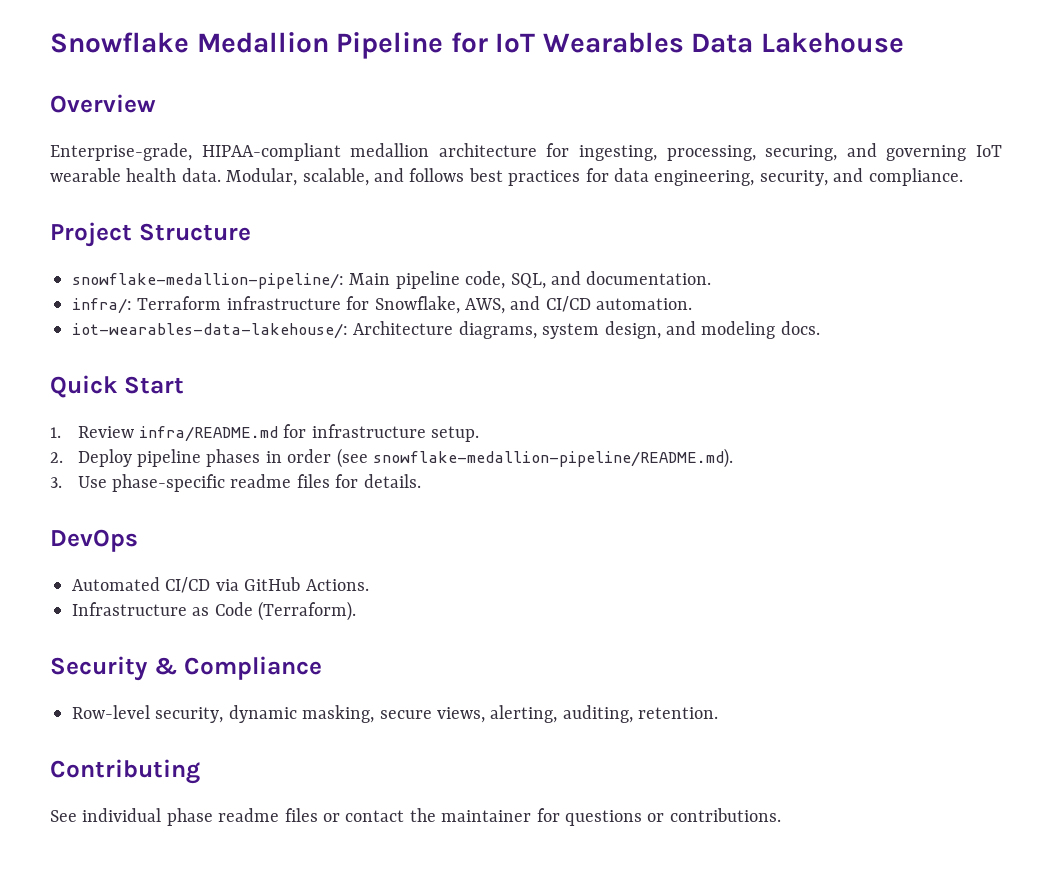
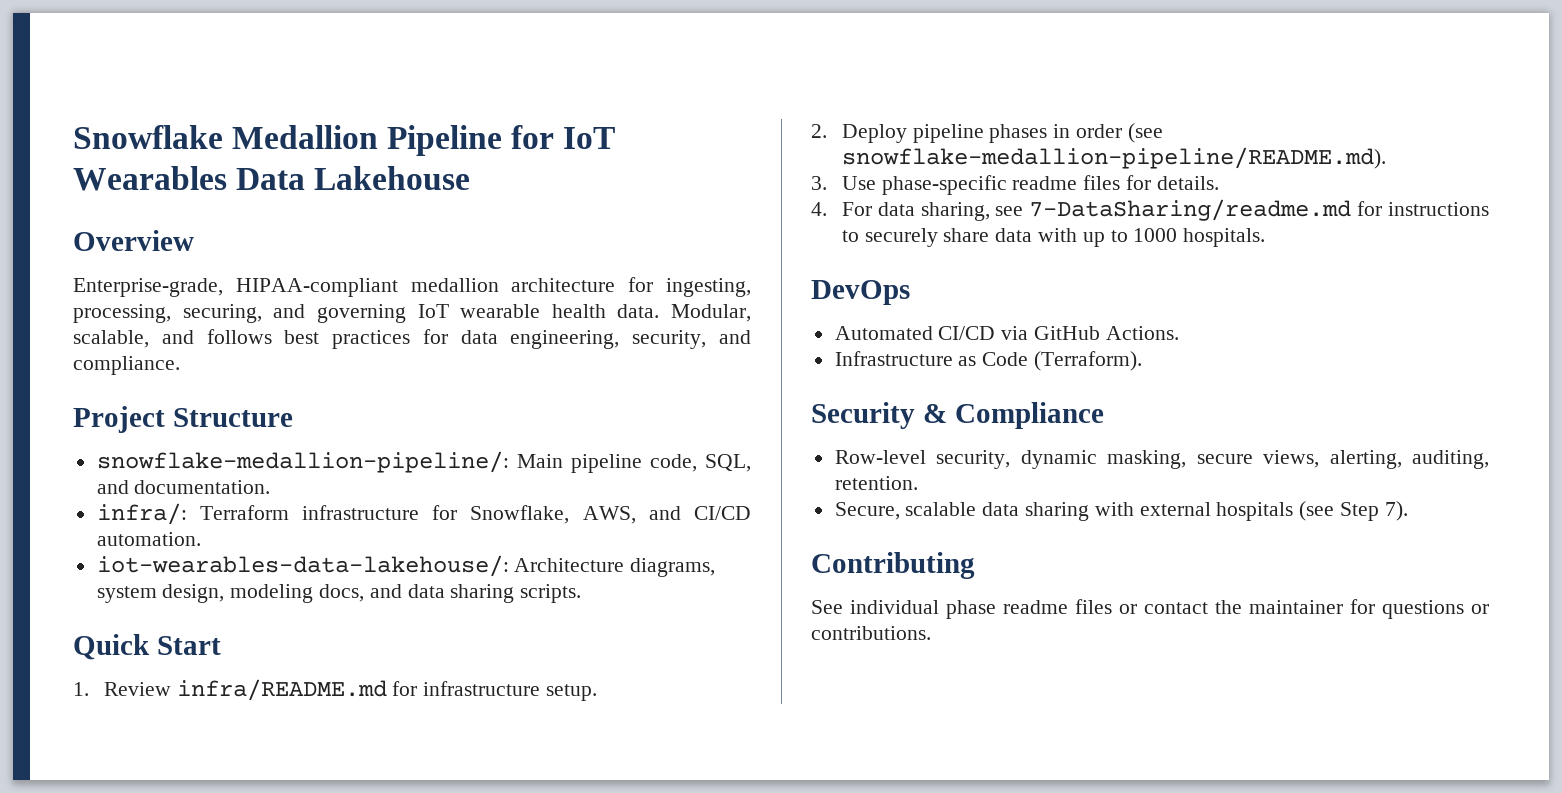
- iot-wearables-data-lakehouse/: Architecture diagrams, system design, and modeling docs.
+ iot-wearables-data-lakehouse/: Architecture diagrams, system design, modeling docs, and data sharing scripts.
+ 4. For data sharing, see 7-DataSharing/readme.md for instructions to securely share data with up to 1000 hospitals.
+ Secure, scalable data sharing with external hospitals (see Step 7).

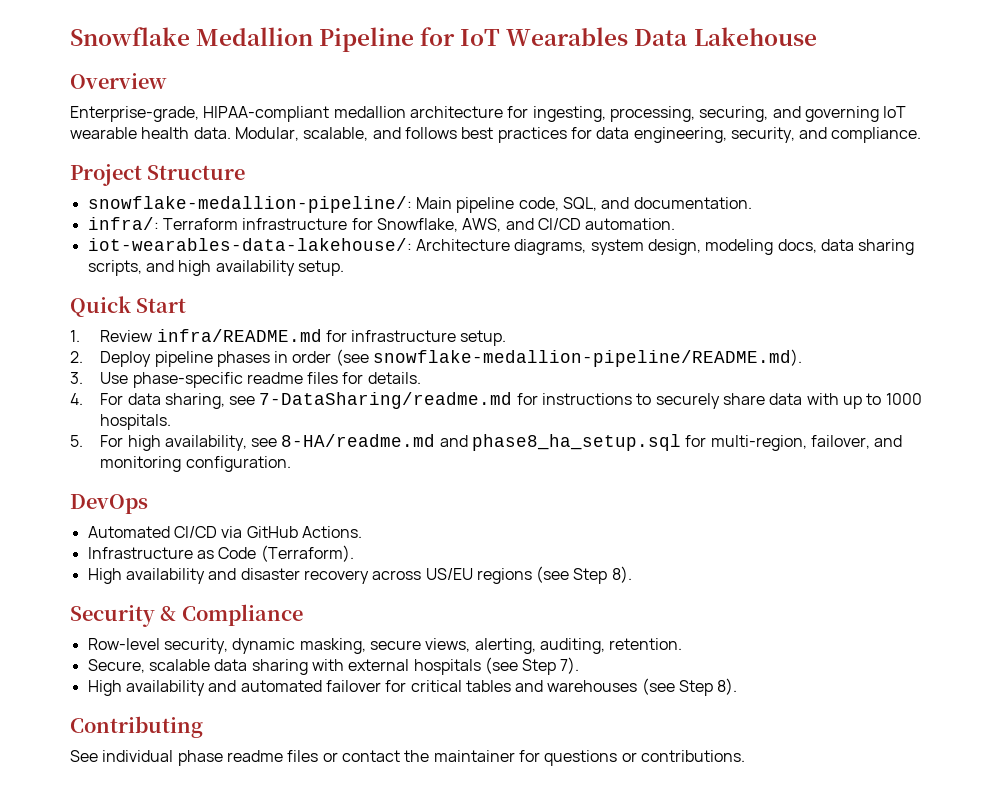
- iot-wearables-data-lakehouse/: Architecture diagrams, system design, modeling docs, and data sharing scripts.
+ iot-wearables-data-lakehouse/: Architecture diagrams, system design, modeling docs, data sharing scripts, and high availability setup.
+ 5. For high availability, see 8-HA/readme.md and phase8_ha_setup.sql for multi-region, failover, and monitoring configuration.
+ High availability and disaster recovery across US/EU regions (see Step 8).
+ High availability and automated failover for critical tables and warehouses (see Step 8).

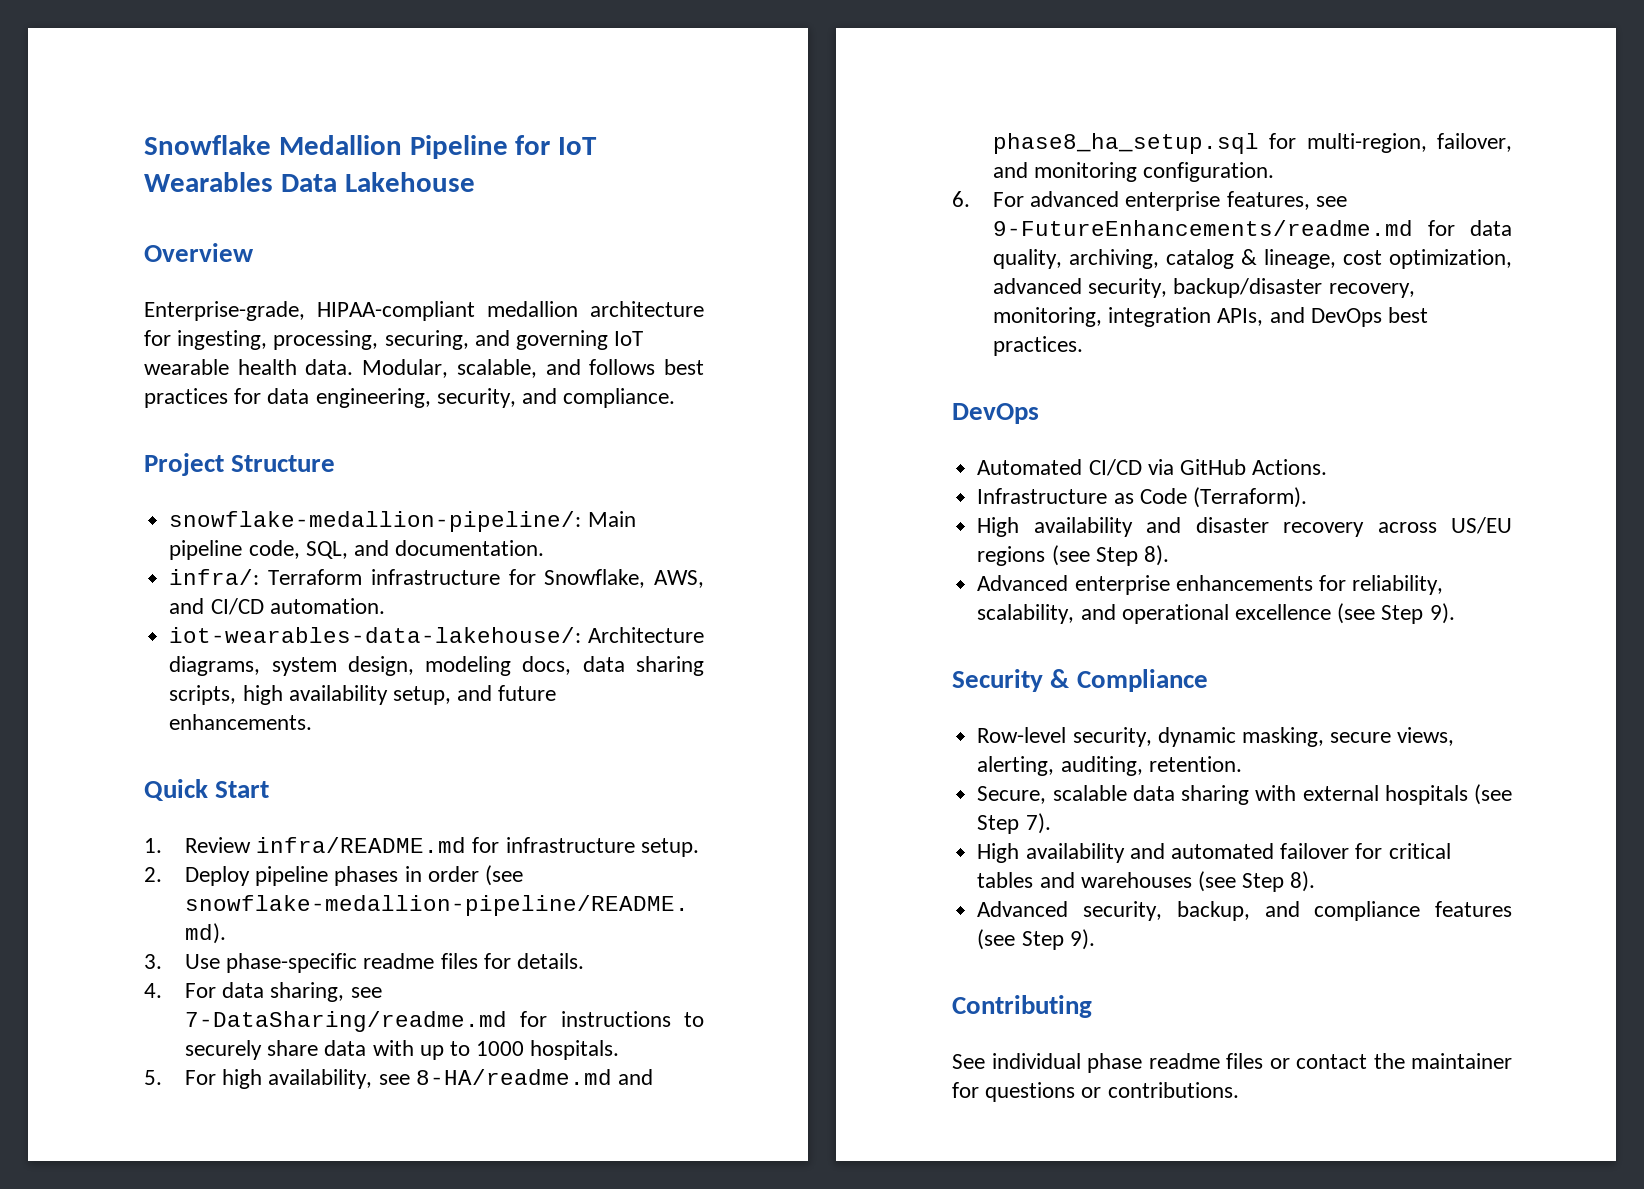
- iot-wearables-data-lakehouse/: Architecture diagrams, system design, modeling docs, data sharing scripts, and high availability setup.
+ iot-wearables-data-lakehouse/: Architecture diagrams, system design, modeling docs, data sharing scripts, high availability setup, and future enhancements.
+ 6. For advanced enterprise features, see 9-FutureEnhancements/readme.md for data quality, archiving, catalog & lineage, cost optimization, advanced security, backup/disaster recovery, monitoring, integration APIs, and DevOps best practices.
+ Advanced enterprise enhancements for reliability, scalability, and operational excellence (see Step 9).
+ Advanced security, backup, and compliance features (see Step 9).

